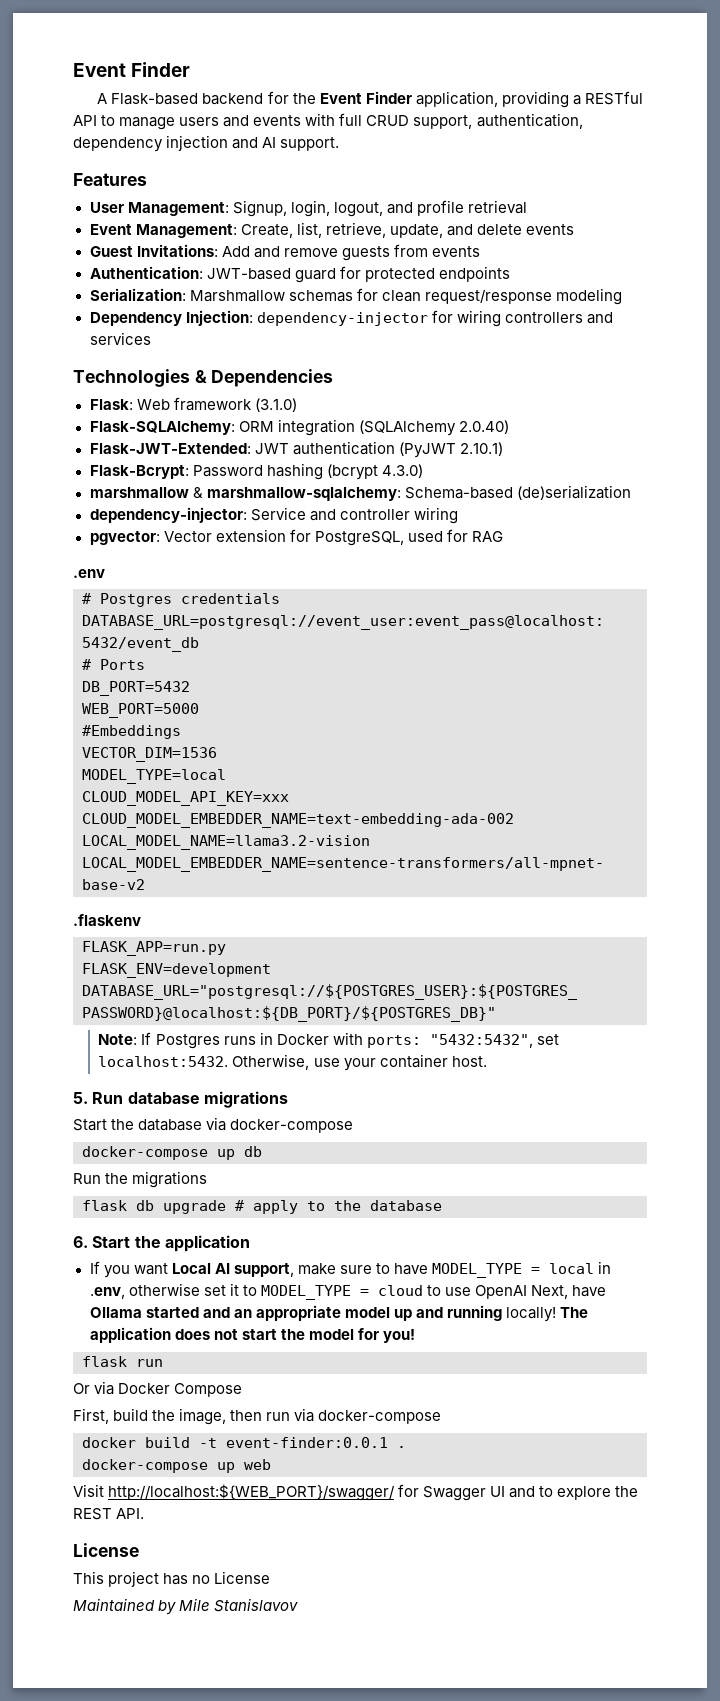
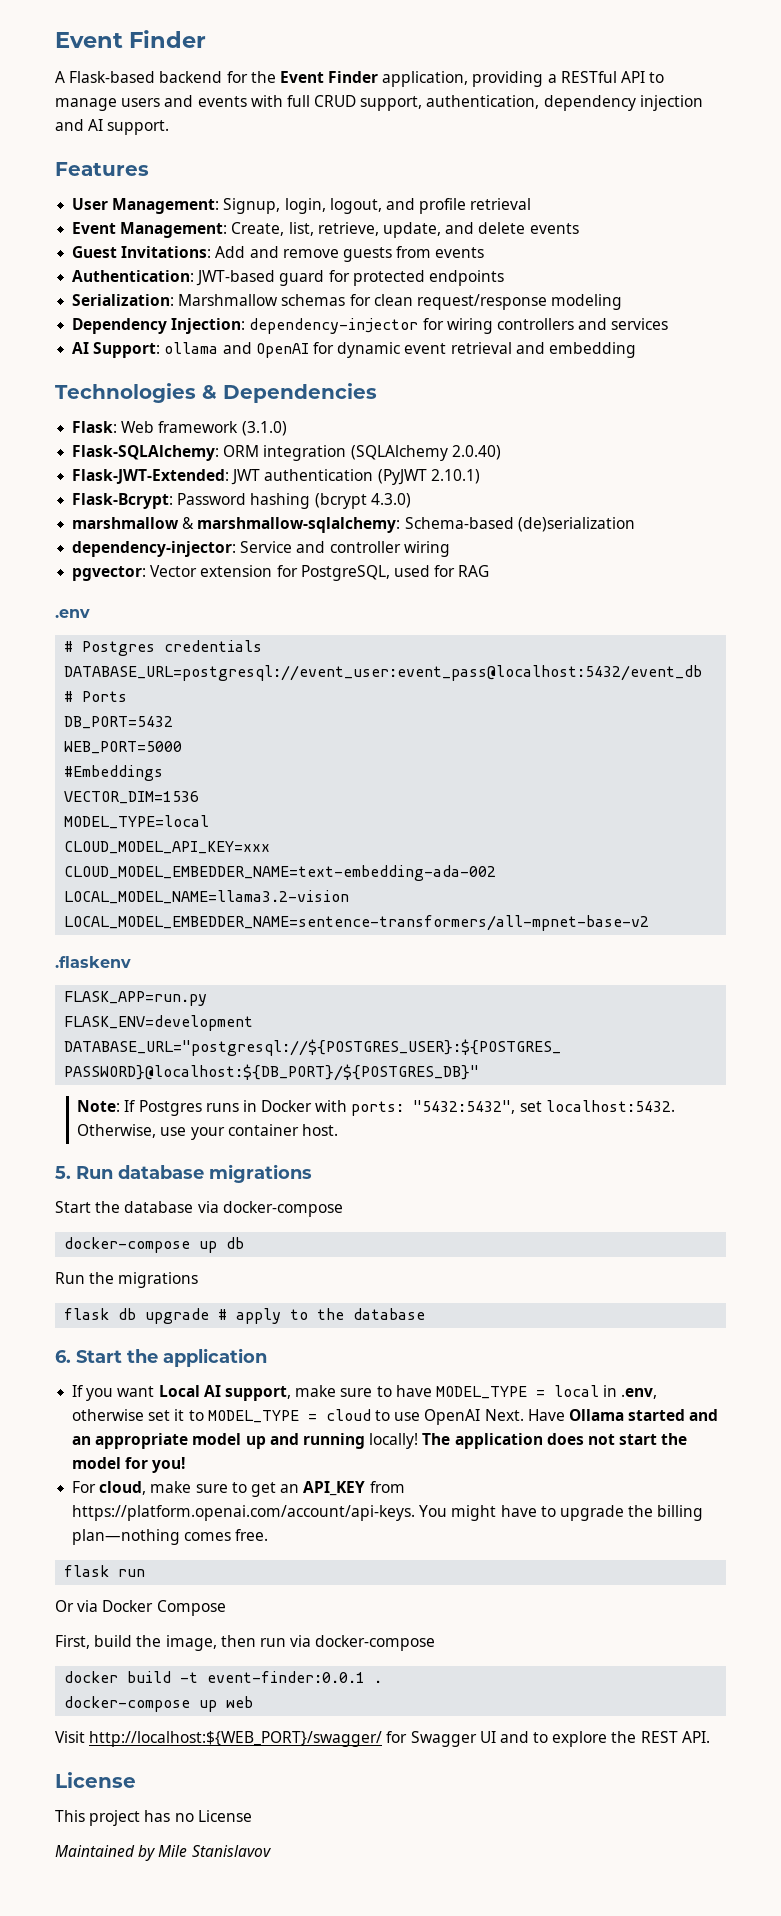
+ AI Support: ollama and OpenAI for dynamic event retrieval and embedding
- If you want Local AI support, make sure to have MODEL_TYPE = local in .env, otherwise set it to MODEL_TYPE = cloud to use OpenAI Next, have Ollama started and an appropriate model up and running locally!
+ If you want Local AI support, make sure to have MODEL_TYPE = local in .env, otherwise set it to MODEL_TYPE = cloud to use OpenAI Next. Have Ollama started and an appropriate model up and running locally!
+ For cloud, make sure to get an API_KEY from https://platform.openai.com/account/api-keys. You might have to upgrade the billing plan—nothing comes free.

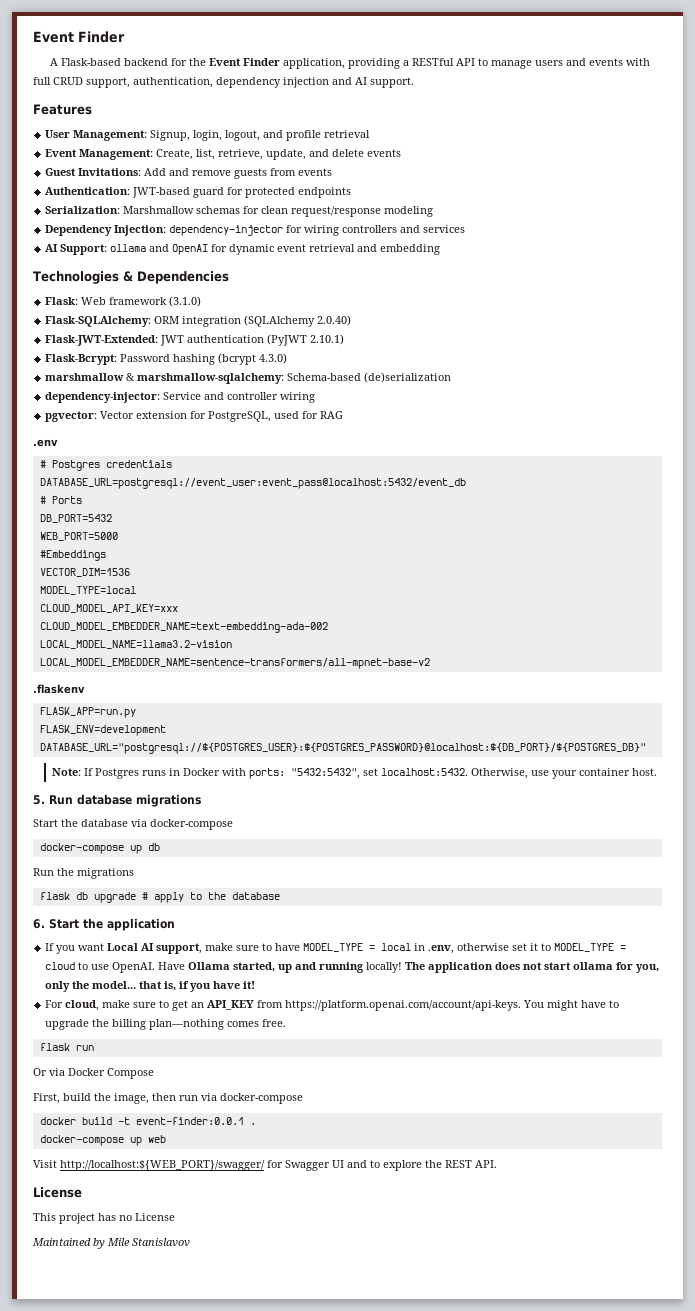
- If you want Local AI support, make sure to have MODEL_TYPE = local in .env, otherwise set it to MODEL_TYPE = cloud to use OpenAI Next. Have Ollama started and an appropriate model up and running locally!
+ If you want Local AI support, make sure to have MODEL_TYPE = local in .env, otherwise set it to MODEL_TYPE = cloud to use OpenAI. Have Ollama started, up and running locally!
- The application does not start the model for you!
+ The application does not start ollama for you, only the model... that is, if you have it!

